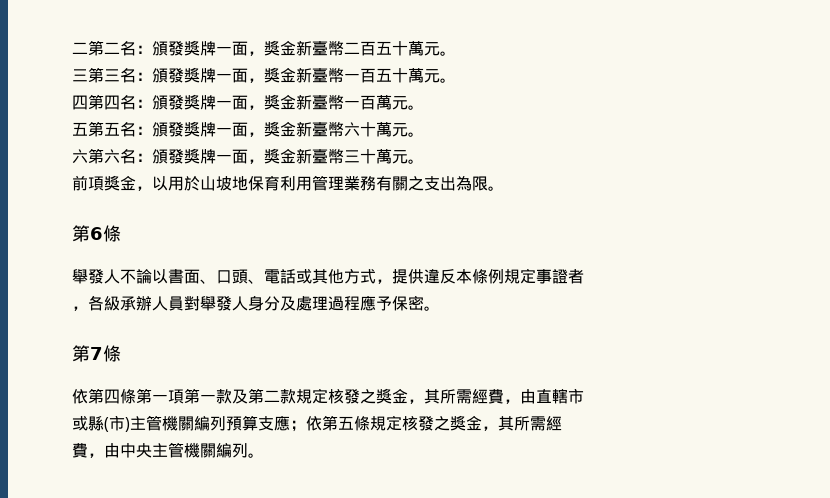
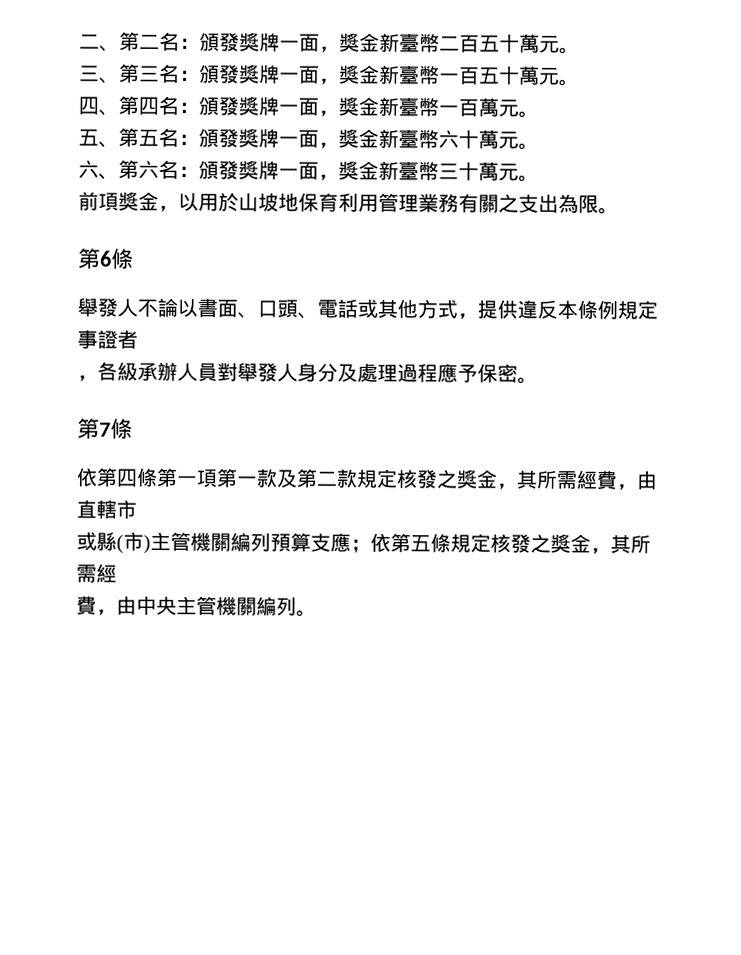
- 二第二名：頒發獎牌一面，獎金新臺幣二百五十萬元。
+ 二、第二名：頒發獎牌一面，獎金新臺幣二百五十萬元。
- 三第三名：頒發獎牌一面，獎金新臺幣一百五十萬元。
+ 三、第三名：頒發獎牌一面，獎金新臺幣一百五十萬元。
- 四第四名：頒發獎牌一面，獎金新臺幣一百萬元。
+ 四、第四名：頒發獎牌一面，獎金新臺幣一百萬元。
- 五第五名：頒發獎牌一面，獎金新臺幣六十萬元。
+ 五、第五名：頒發獎牌一面，獎金新臺幣六十萬元。
- 六第六名：頒發獎牌一面，獎金新臺幣三十萬元。
+ 六、第六名：頒發獎牌一面，獎金新臺幣三十萬元。

